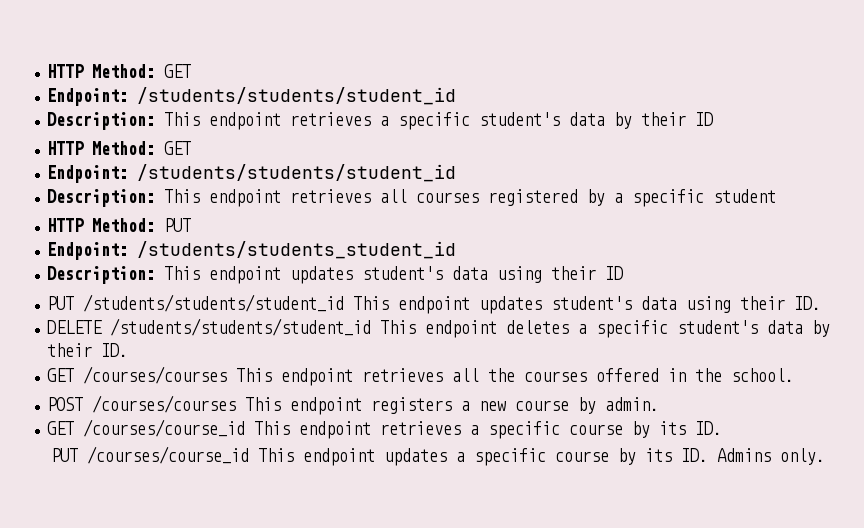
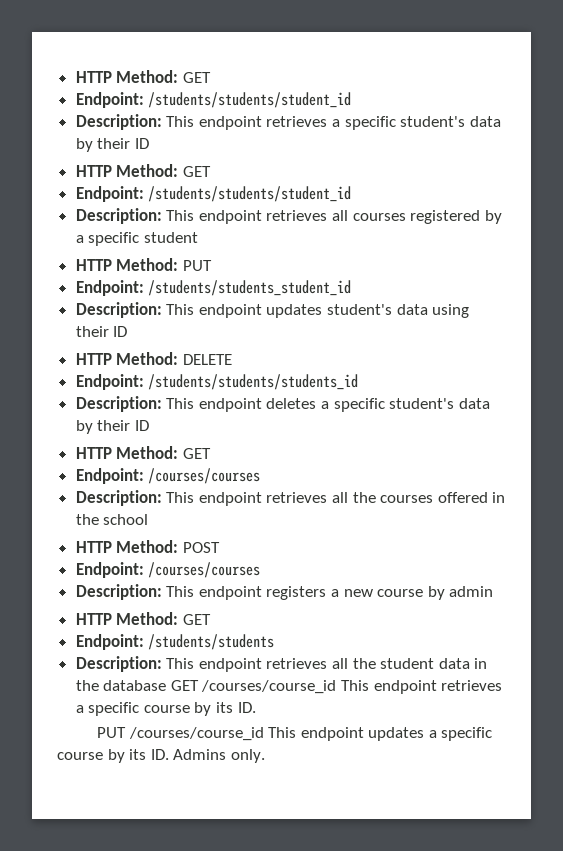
- PUT /students/students/student_id This endpoint updates student's data using their ID.
- DELETE /students/students/student_id This endpoint deletes a specific student's data by their ID.
- GET /courses/courses This endpoint retrieves all the courses offered in the school.
- POST /courses/courses This endpoint registers a new course by admin.
- GET /courses/course_id This endpoint retrieves a specific course by its ID.
+ HTTP Method: DELETE
+ Endpoint: /students/students/students_id
+ Description: This endpoint deletes a specific student's data by their ID
+ HTTP Method: GET
+ Endpoint: /courses/courses
+ Description: This endpoint retrieves all the courses offered in the school
+ HTTP Method: POST
+ Endpoint: /courses/courses
+ Description: This endpoint registers a new course by admin
+ HTTP Method: GET
+ Endpoint: /students/students
+ Description: This endpoint retrieves all the student data in the database GET /courses/course_id This endpoint retrieves a specific course by its ID.

